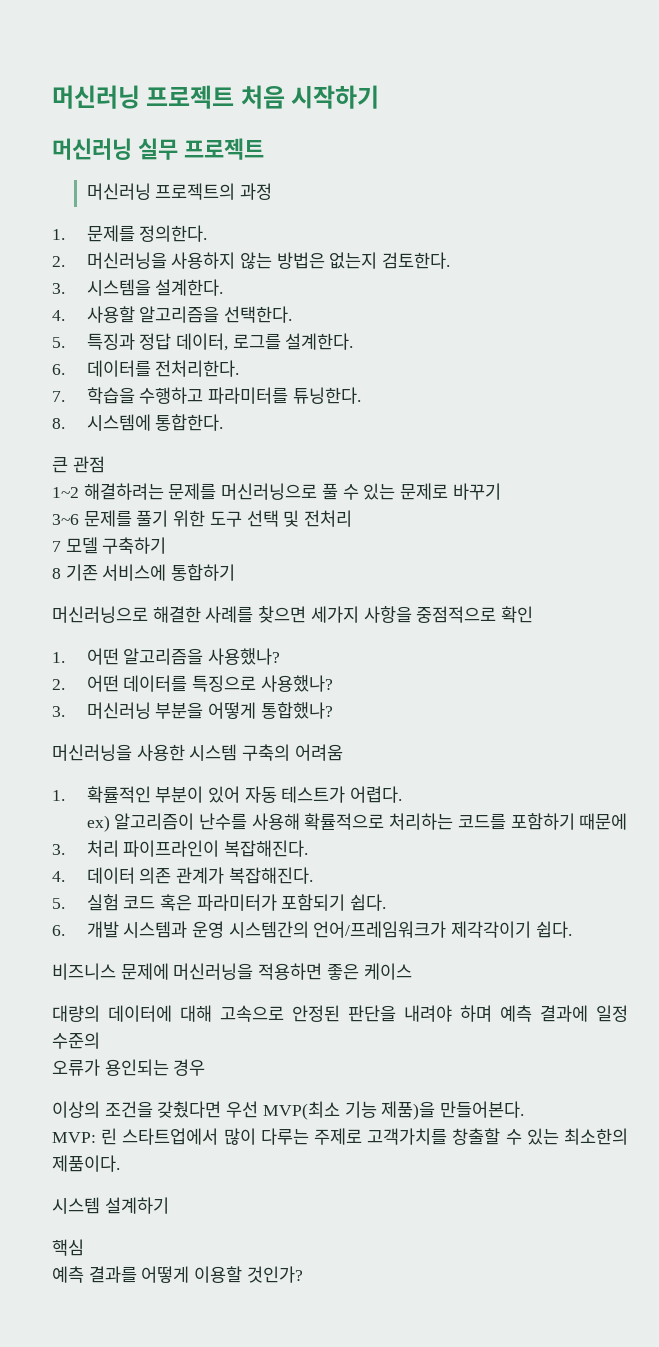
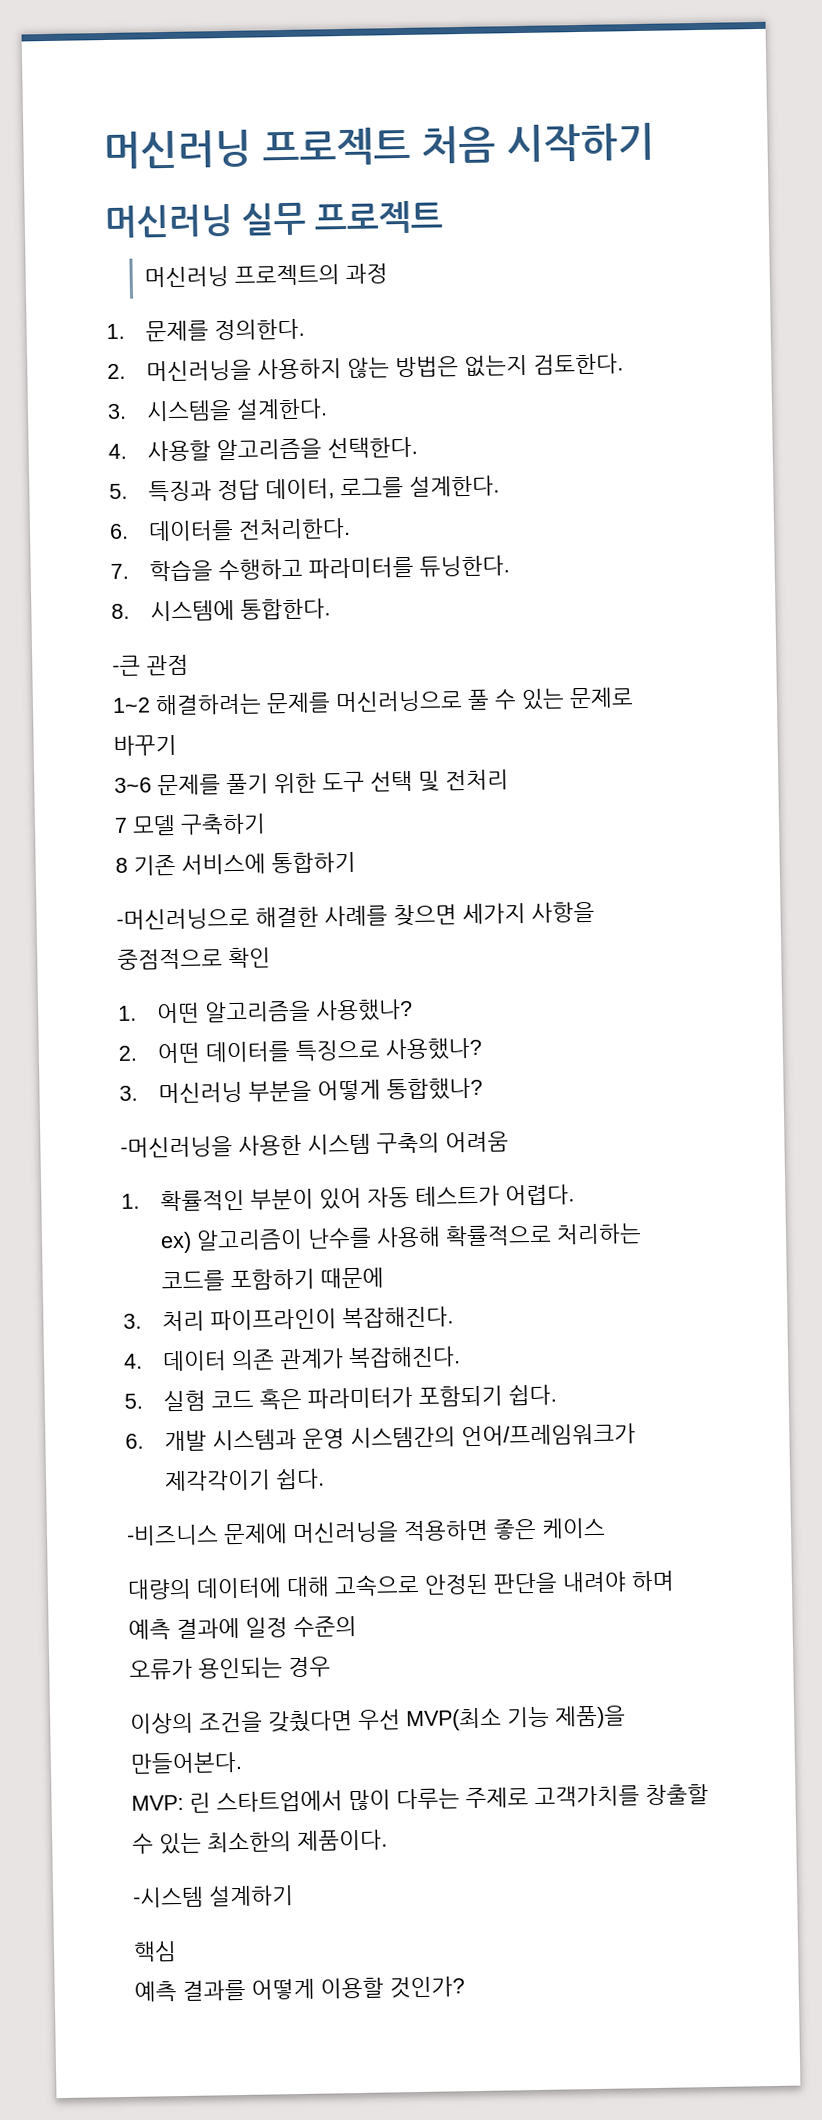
- 큰 관점
+ -큰 관점
- 머신러닝으로 해결한 사례를 찾으면 세가지 사항을 중점적으로 확인
+ -머신러닝으로 해결한 사례를 찾으면 세가지 사항을 중점적으로 확인
- 머신러닝을 사용한 시스템 구축의 어려움
+ -머신러닝을 사용한 시스템 구축의 어려움
- 비즈니스 문제에 머신러닝을 적용하면 좋은 케이스
+ -비즈니스 문제에 머신러닝을 적용하면 좋은 케이스
- 시스템 설계하기
+ -시스템 설계하기

